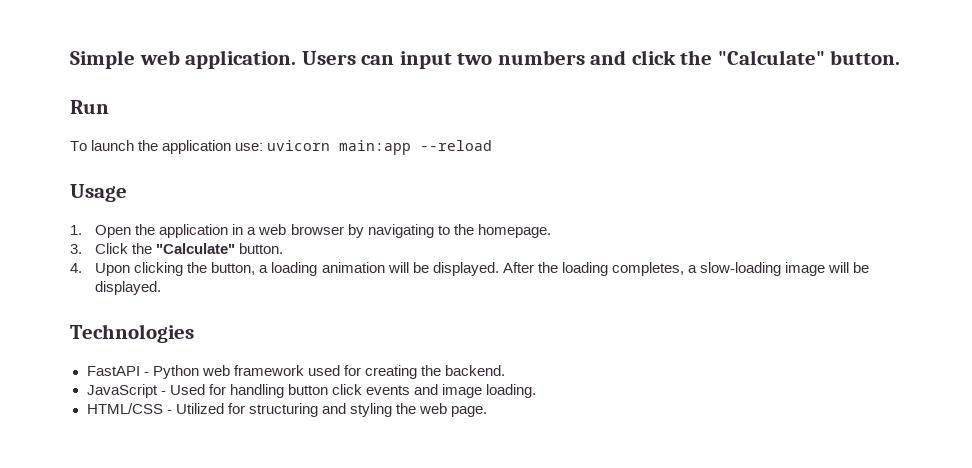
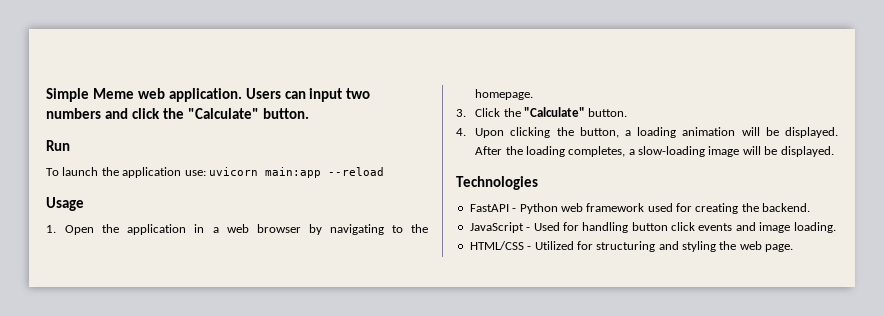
- Simple web application.
+ Simple Meme web application.

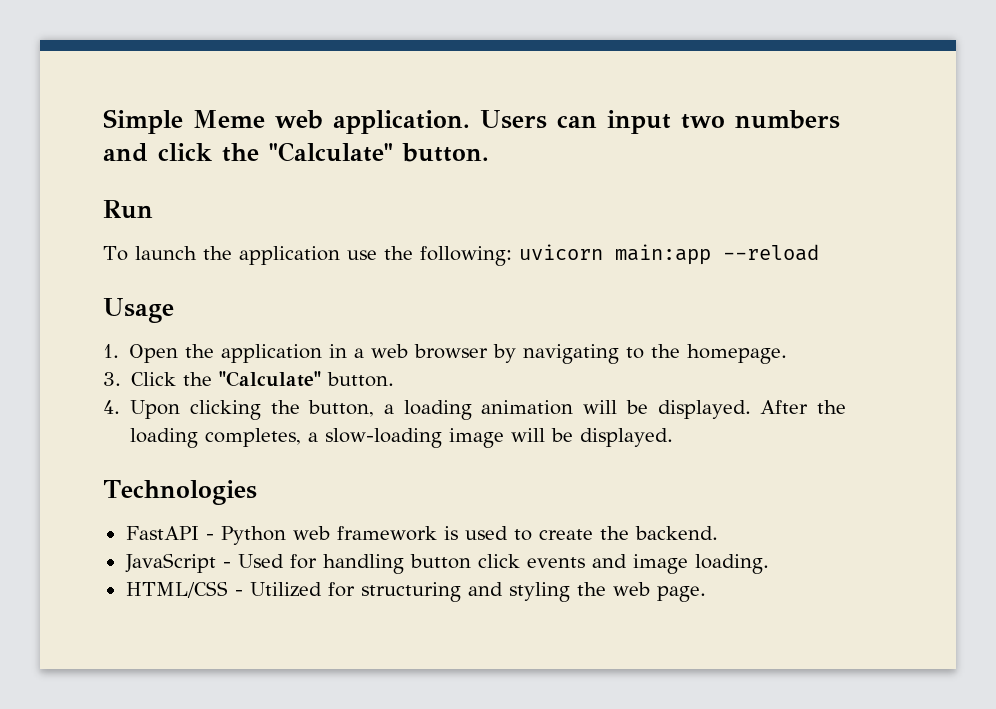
- To launch the application use: uvicorn main:app --reload
+ To launch the application use the following: uvicorn main:app --reload
- FastAPI - Python web framework used for creating the backend.
+ FastAPI - Python web framework is used to create the backend.

